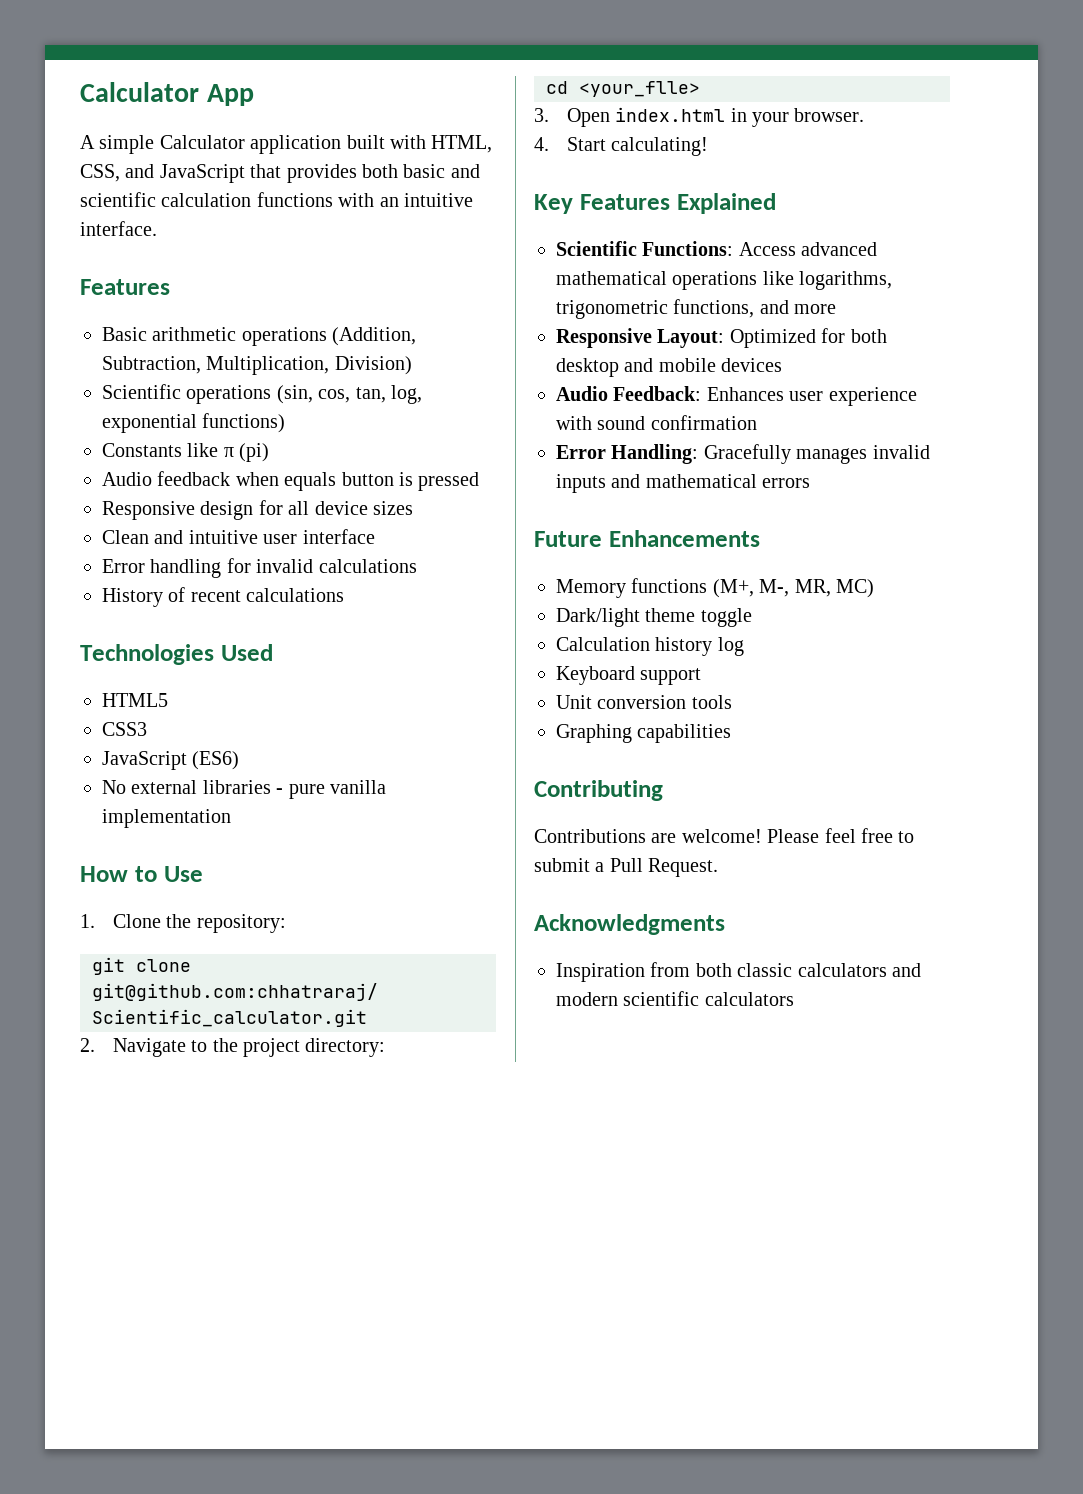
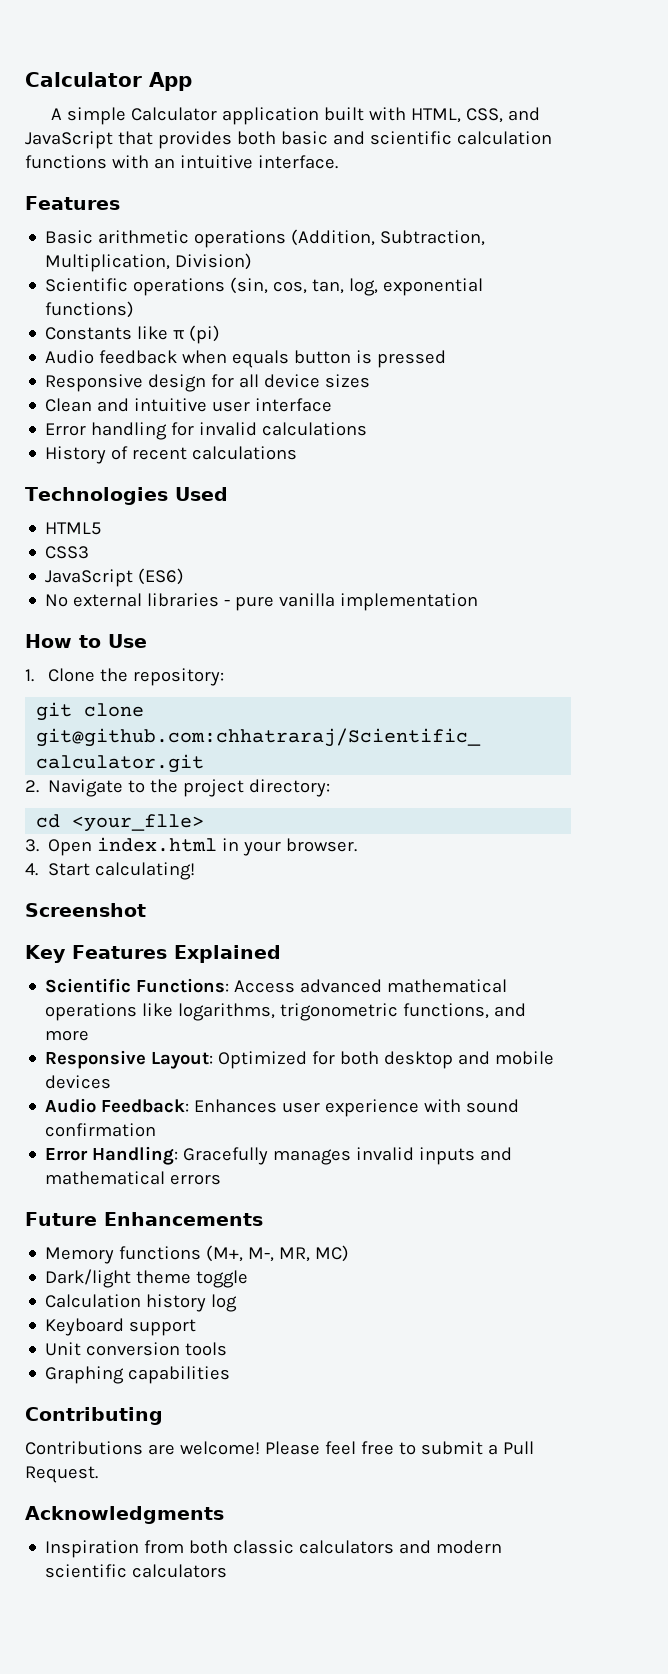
+ Screenshot

